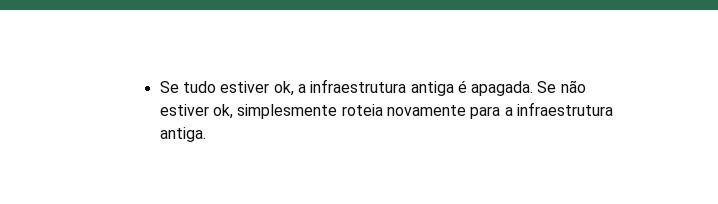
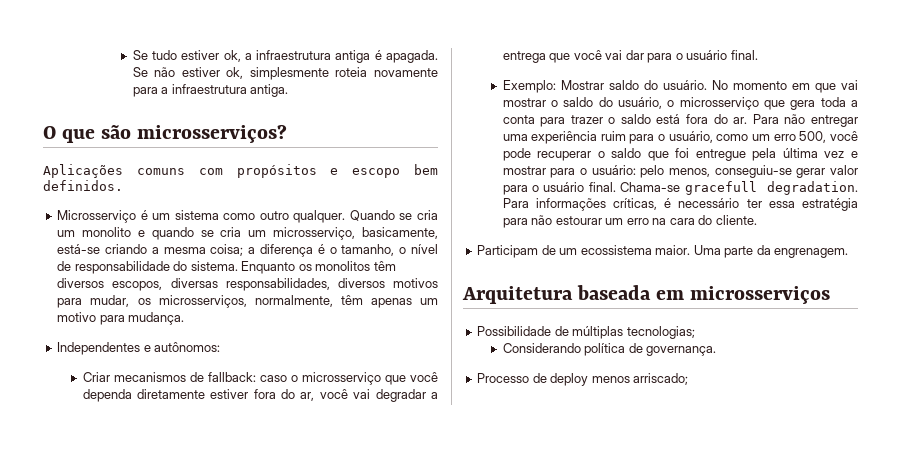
+ O que são microsserviços?
+ Aplicações comuns com propósitos e escopo bem definidos.
+ Microsserviço é um sistema como outro qualquer. Quando se cria um monolito e quando se cria um microsserviço, basicamente, está-se criando a mesma coisa; a diferença é o tamanho, o nível de responsabilidade do sistema. Enquanto os monolitos têm diversos escopos, diversas responsabilidades, diversos motivos para mudar, os microsserviços, normalmente, têm apenas um motivo para mudança.
+ Independentes e autônomos:
+ Criar mecanismos de fallback: caso o microsserviço que você dependa diretamente estiver fora do ar, você vai degradar a entrega que você vai dar para o usuário final.
+ Exemplo: Mostrar saldo do usuário. No momento em que vai mostrar o saldo do usuário, o microsserviço que gera toda a conta para trazer o saldo está fora do ar. Para não entregar uma experiência ruim para o usuário, como um erro 500, você pode recuperar o saldo que foi entregue pela última vez e mostrar para o usuário: pelo menos, conseguiu-se gerar valor para o usuário final. Chama-se gracefull degradation. Para informações críticas, é necessário ter essa estratégia para não estourar um erro na cara do cliente.
+ Participam de um ecossistema maior. Uma parte da engrenagem.
+ Arquitetura baseada em microsserviços
+ Possibilidade de múltiplas tecnologias;
+ Considerando política de governança.
+ Processo de deploy menos arriscado;

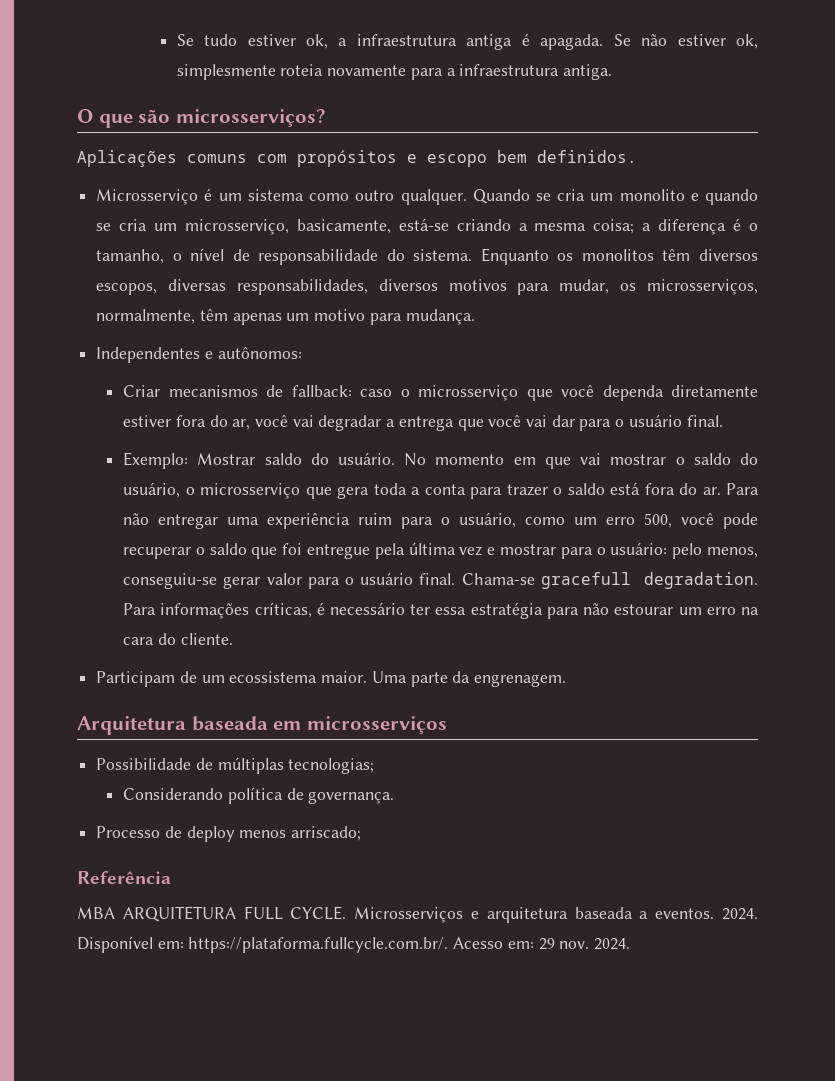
+ Referência
+ MBA ARQUITETURA FULL CYCLE. Microsserviços e arquitetura baseada a eventos. 2024. Disponível em: https://plataforma.fullcycle.com.br/. Acesso em: 29 nov. 2024.

